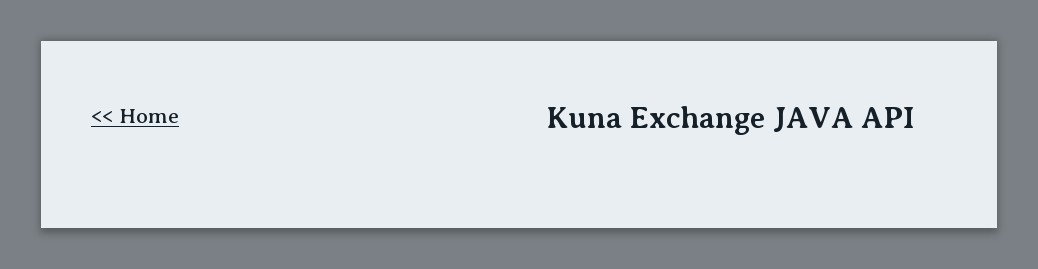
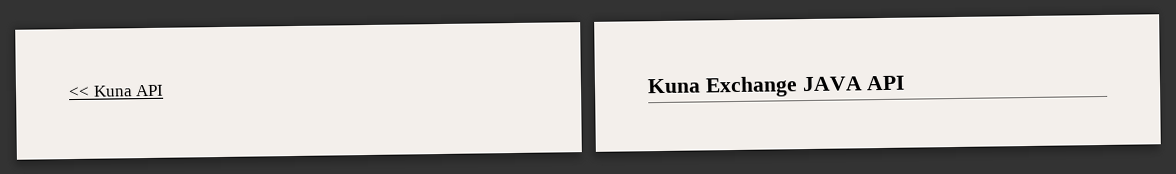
- << Home
+ << Kuna API

